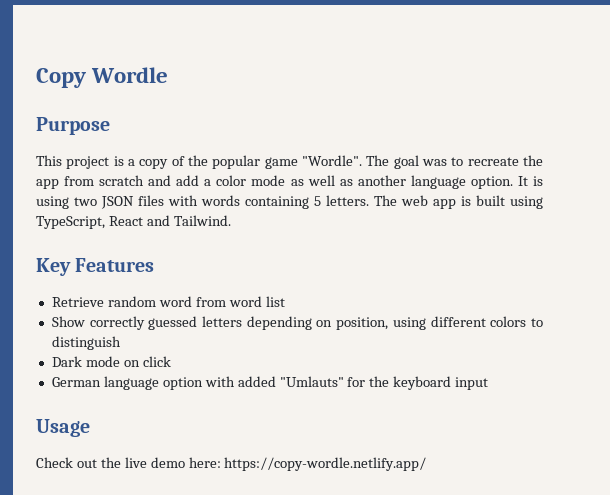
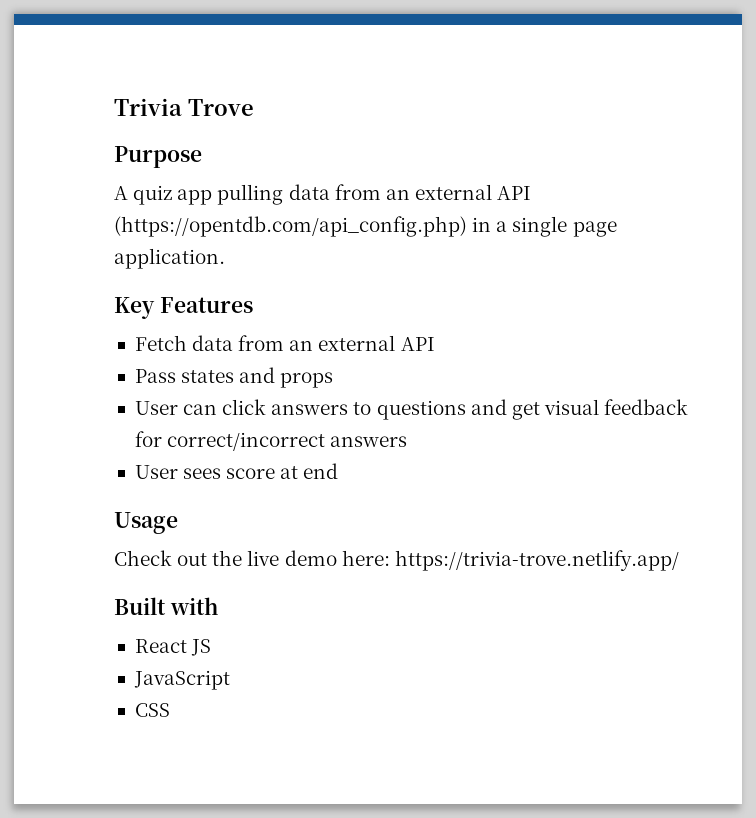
- Copy Wordle
+ Trivia Trove
- This project is a copy of the popular game "Wordle". The goal was to recreate the app from scratch and add a color mode as well as another language option. It is using two JSON files with words containing 5 letters. The web app is built using TypeScript, React and Tailwind.
+ A quiz app pulling data from an external API (https://opentdb.com/api_config.php) in a single page application.
  Key Features
- Retrieve random word from word list
- Show correctly guessed letters depending on position, using different colors to distinguish
- Dark mode on click
- German language option with added "Umlauts" for the keyboard input
+ Fetch data from an external API
+ Pass states and props
+ User can click answers to questions and get visual feedback for correct/incorrect answers
+ User sees score at end
- Check out the live demo here: https://copy-wordle.netlify.app/
+ Check out the live demo here: https://trivia-trove.netlify.app/
+ Built with
+ React JS
+ JavaScript
+ CSS

